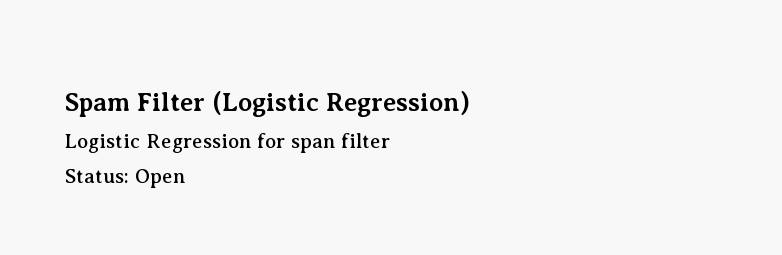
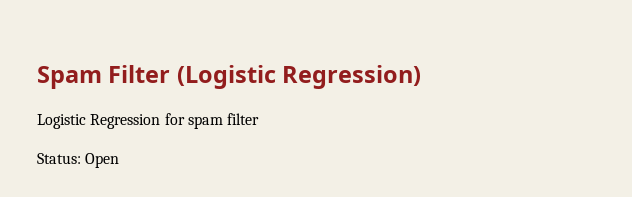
- Logistic Regression for span filter
+ Logistic Regression for spam filter

